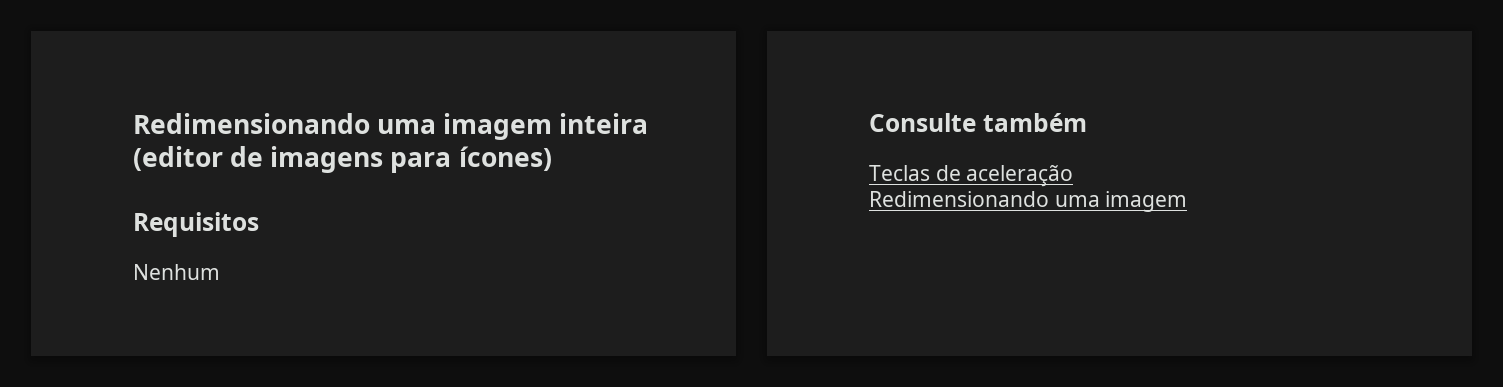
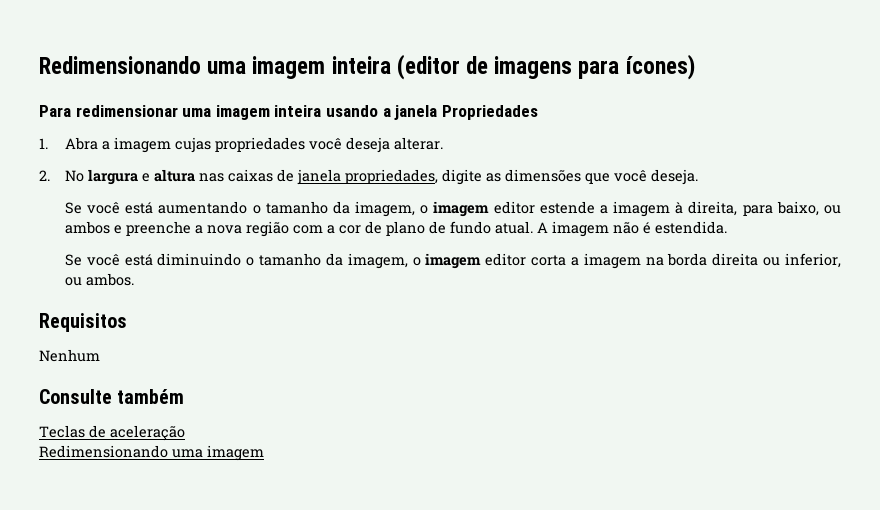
+ Para redimensionar uma imagem inteira usando a janela Propriedades
+ 1. Abra a imagem cujas propriedades você deseja alterar.
+ 2. No largura e altura nas caixas de janela propriedades, digite as dimensões que você deseja.
+ Se você está aumentando o tamanho da imagem, o imagem editor estende a imagem à direita, para baixo, ou ambos e preenche a nova região com a cor de plano de fundo atual. A imagem não é estendida.
+ Se você está diminuindo o tamanho da imagem, o imagem editor corta a imagem na borda direita ou inferior, ou ambos.

